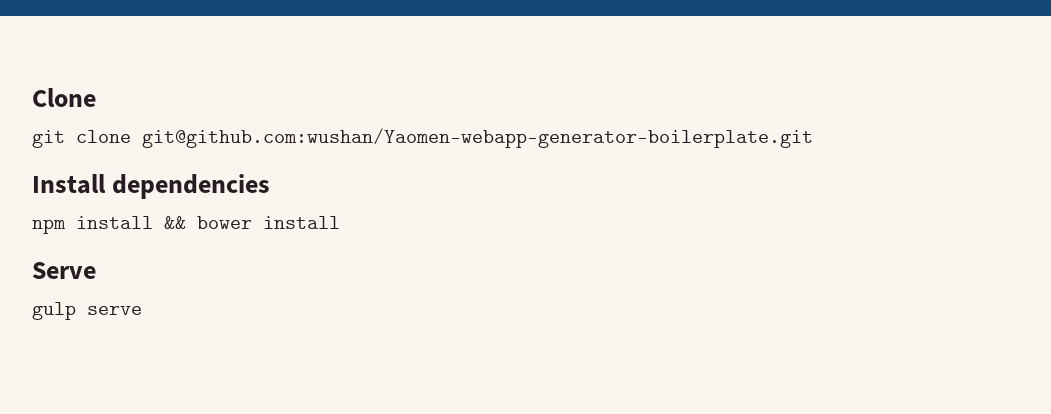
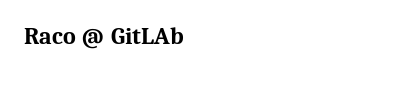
- Clone
- git clone git@github.com:wushan/Yaomen-webapp-generator-boilerplate.git
- Install dependencies
- npm install && bower install
- Serve
- gulp serve
+ Raco @ GitLAb

